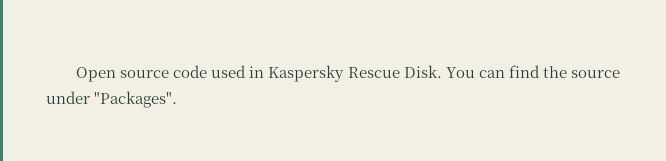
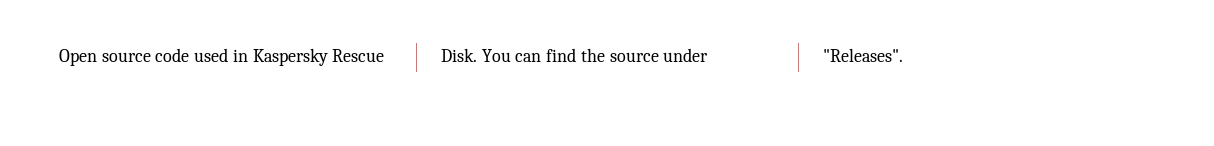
- You can find the source under "Packages".
+ You can find the source under "Releases".

